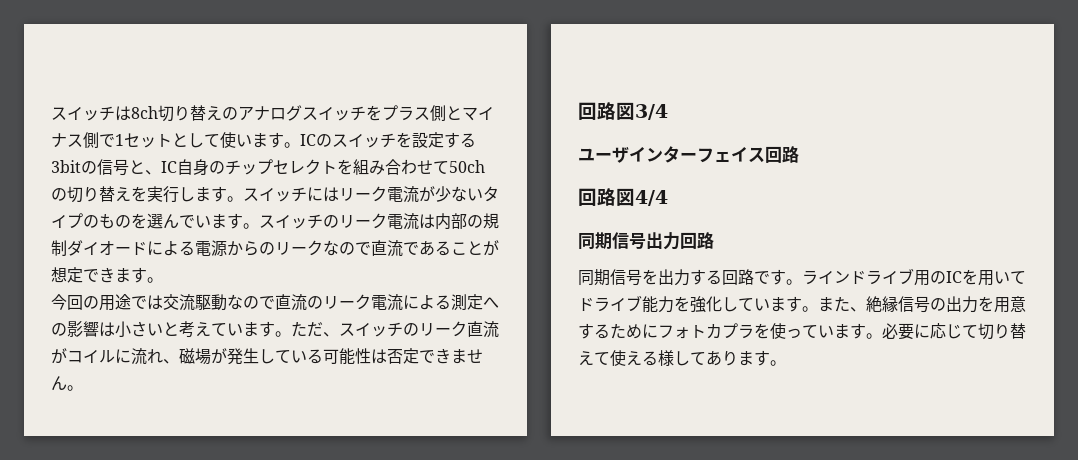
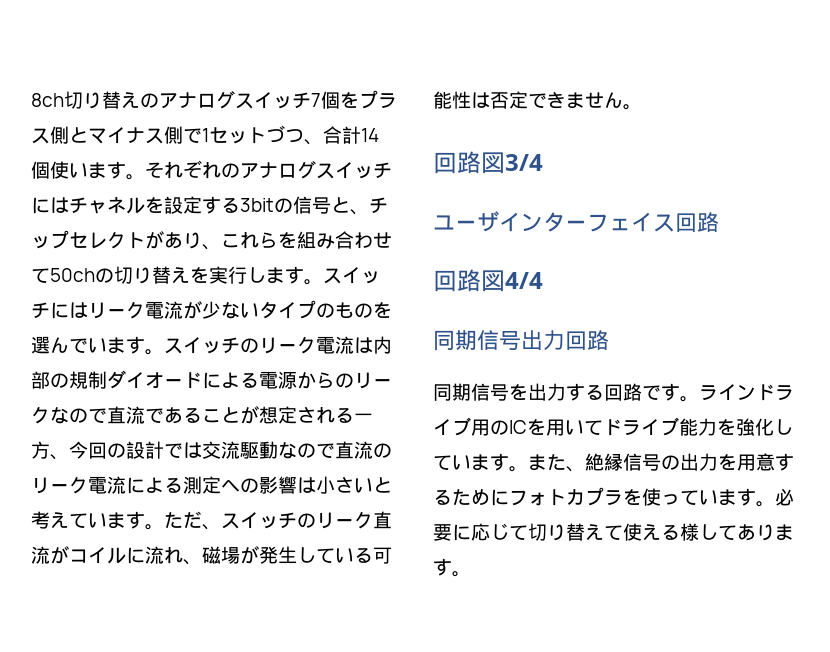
- スイッチは8ch切り替えのアナログスイッチをプラス側とマイナス側で1セットとして使います。ICのスイッチを設定する3bitの信号と、IC自身のチップセレクトを組み合わせて50chの切り替えを実行します。
+ 8ch切り替えのアナログスイッチ7個をプラス側とマイナス側で1セットづつ、合計14個使います。それぞれのアナログスイッチにはチャネルを設定する3bitの信号と、チップセレクトがあり、これらを組み合わせて50chの切り替えを実行します。
- スイッチのリーク電流は内部の規制ダイオードによる電源からのリークなので直流であることが想定できます。
- 今回の用途では交流駆動なので直流のリーク電流による測定への影響は小さいと考えています。
+ スイッチのリーク電流は内部の規制ダイオードによる電源からのリークなので直流であることが想定される一方、今回の設計では交流駆動なので直流のリーク電流による測定への影響は小さいと考えています。

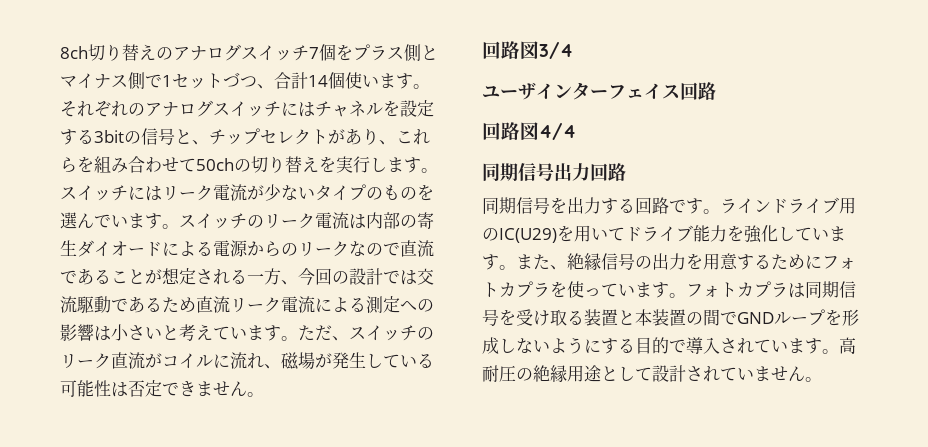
- スイッチのリーク電流は内部の規制ダイオードによる電源からのリークなので直流であることが想定される一方、今回の設計では交流駆動なので直流のリーク電流による測定への影響は小さいと考えています。
+ スイッチのリーク電流は内部の寄生ダイオードによる電源からのリークなので直流であることが想定される一方、今回の設計では交流駆動であるため直流リーク電流による測定への影響は小さいと考えています。
- ラインドライブ用のICを用いてドライブ能力を強化しています。
+ ラインドライブ用のIC(U29)を用いてドライブ能力を強化しています。
- 必要に応じて切り替えて使える様してあります。
+ フォトカプラは同期信号を受け取る装置と本装置の間でGNDループを形成しないようにする目的で導入されています。高耐圧の絶縁用途として設計されていません。

